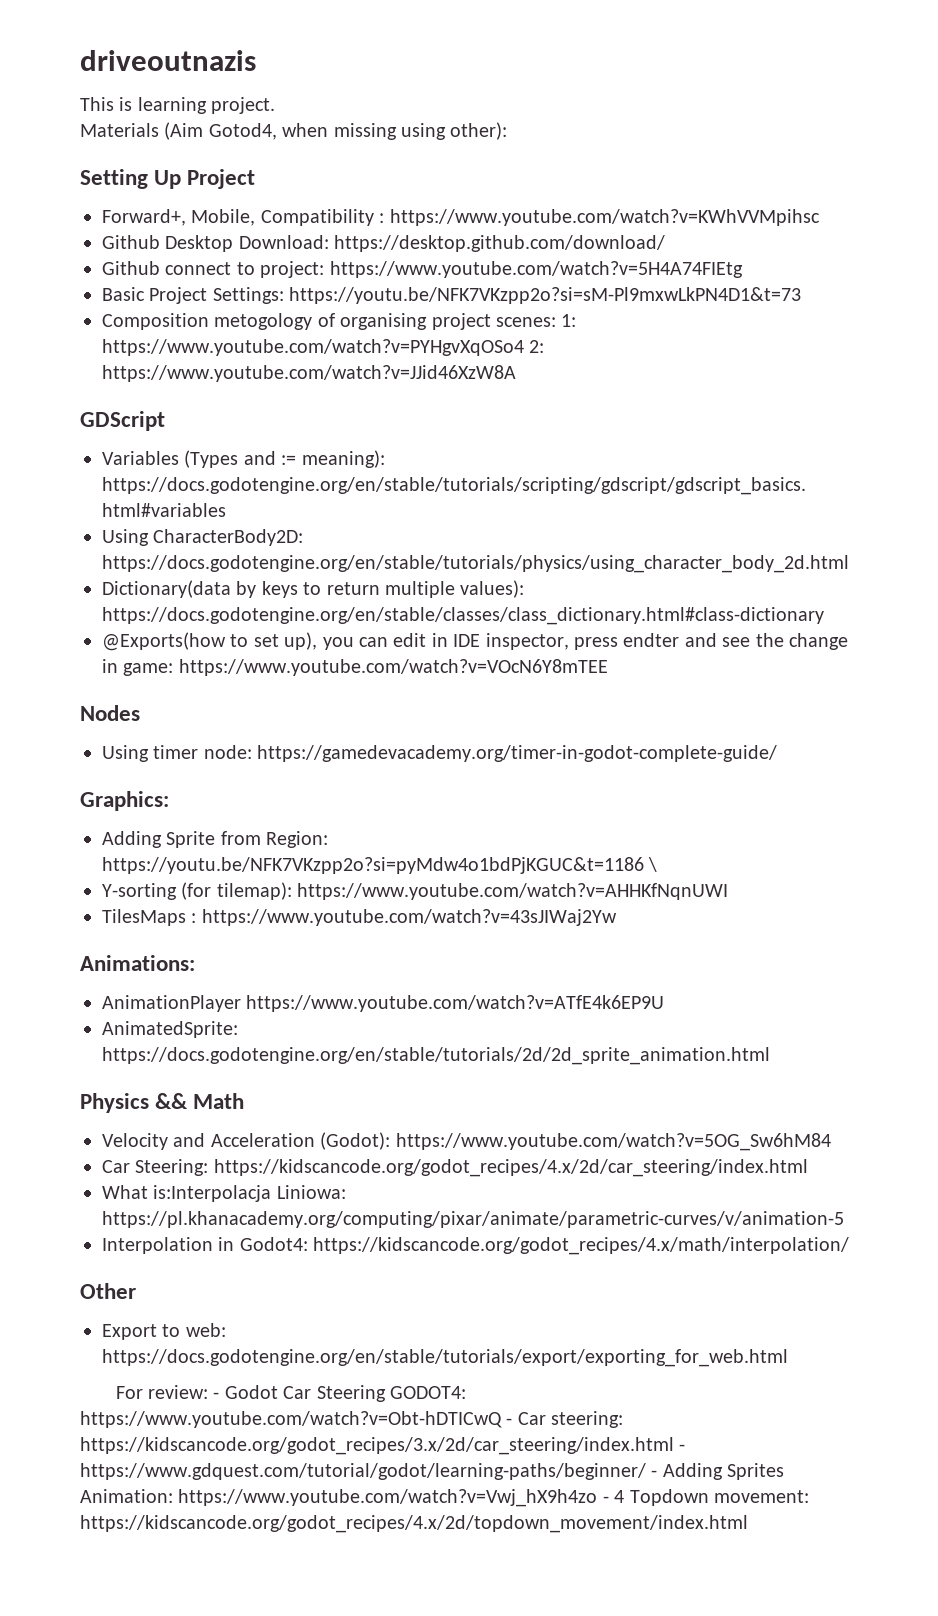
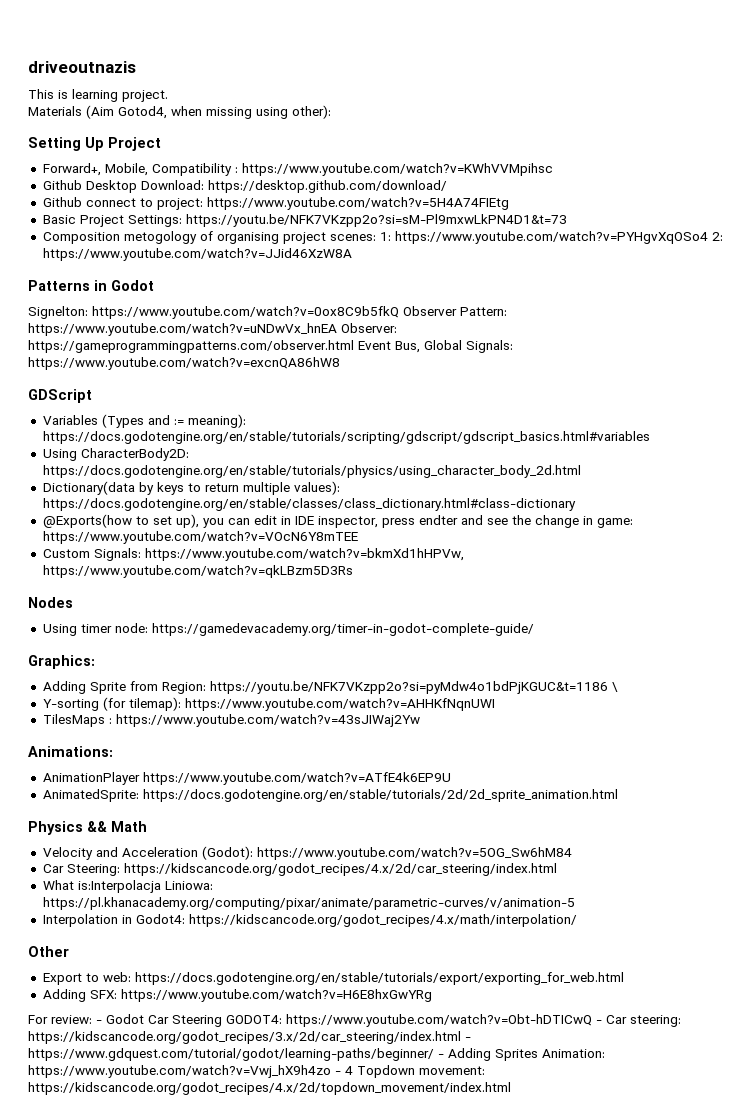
+ Patterns in Godot
+ Signelton: https://www.youtube.com/watch?v=0ox8C9b5fkQ Observer Pattern: https://www.youtube.com/watch?v=uNDwVx_hnEA Observer: https://gameprogrammingpatterns.com/observer.html Event Bus, Global Signals: https://www.youtube.com/watch?v=excnQA86hW8
+ Custom Signals: https://www.youtube.com/watch?v=bkmXd1hHPVw, https://www.youtube.com/watch?v=qkLBzm5D3Rs
+ Adding SFX: https://www.youtube.com/watch?v=H6E8hxGwYRg

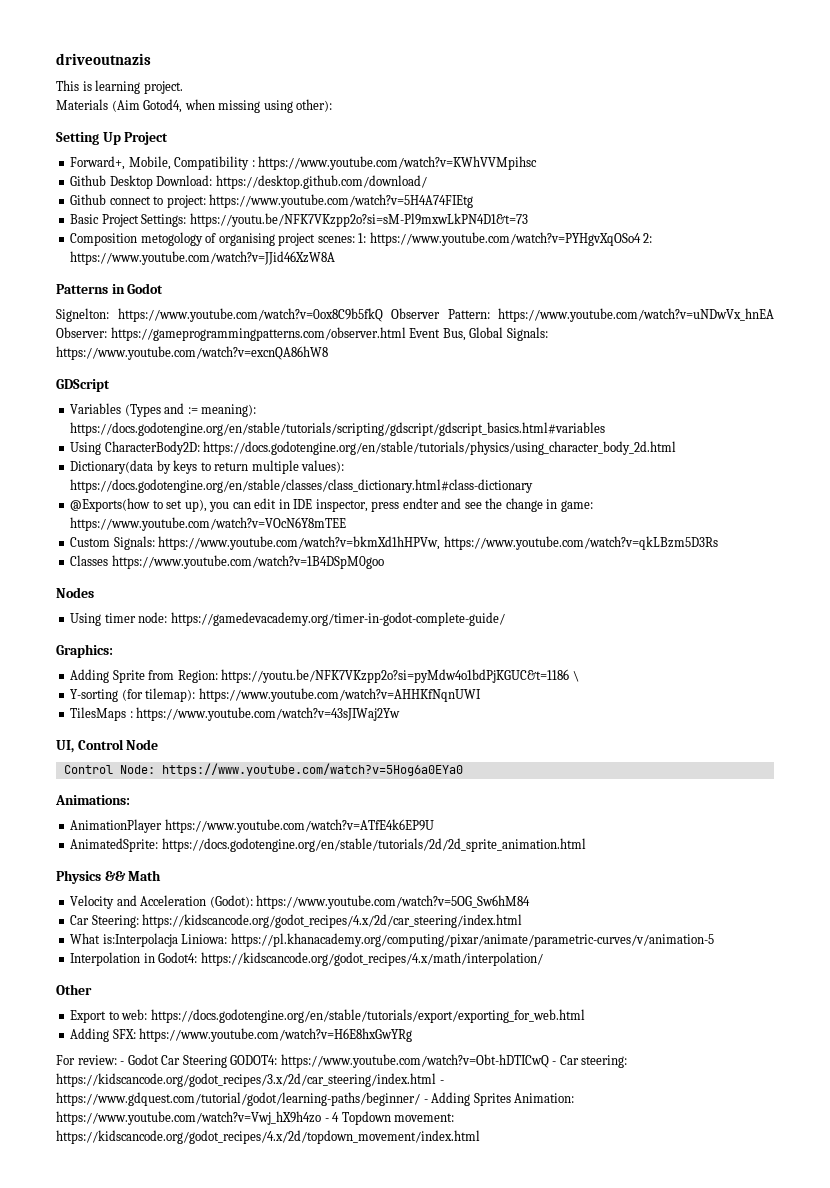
+ Classes https://www.youtube.com/watch?v=1B4DSpM0goo
+ UI, Control Node
+ Control Node: https://www.youtube.com/watch?v=5Hog6a0EYa0

